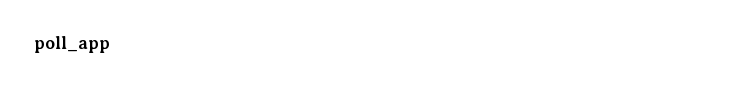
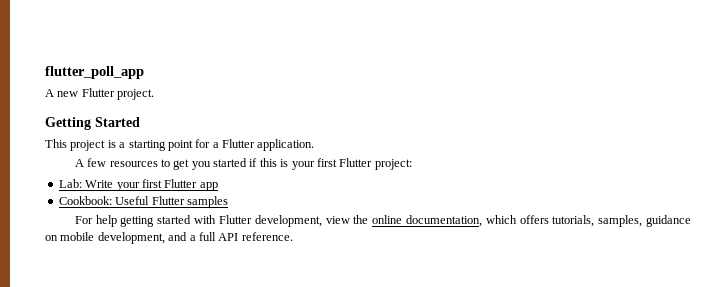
- poll_app
+ flutter_poll_app
+ A new Flutter project.
+ Getting Started
+ This project is a starting point for a Flutter application.
+ A few resources to get you started if this is your first Flutter project:
+ Lab: Write your first Flutter app
+ Cookbook: Useful Flutter samples
+ For help getting started with Flutter development, view the online documentation, which offers tutorials, samples, guidance on mobile development, and a full API reference.

